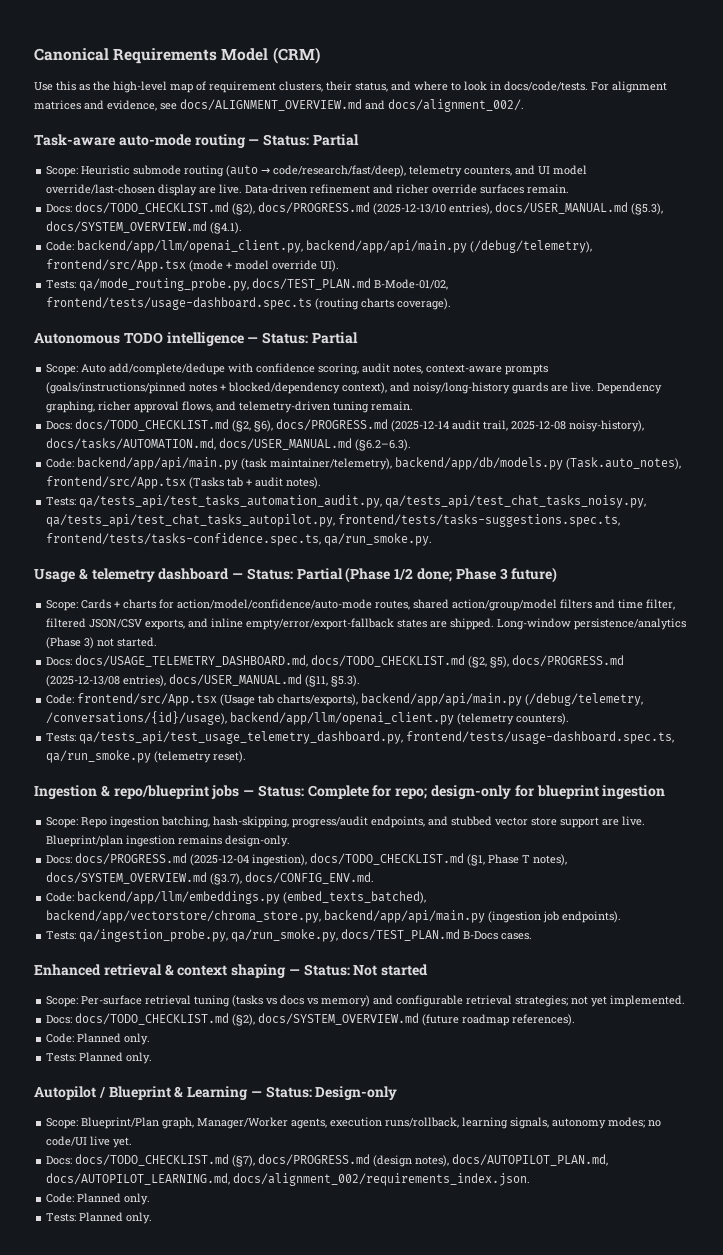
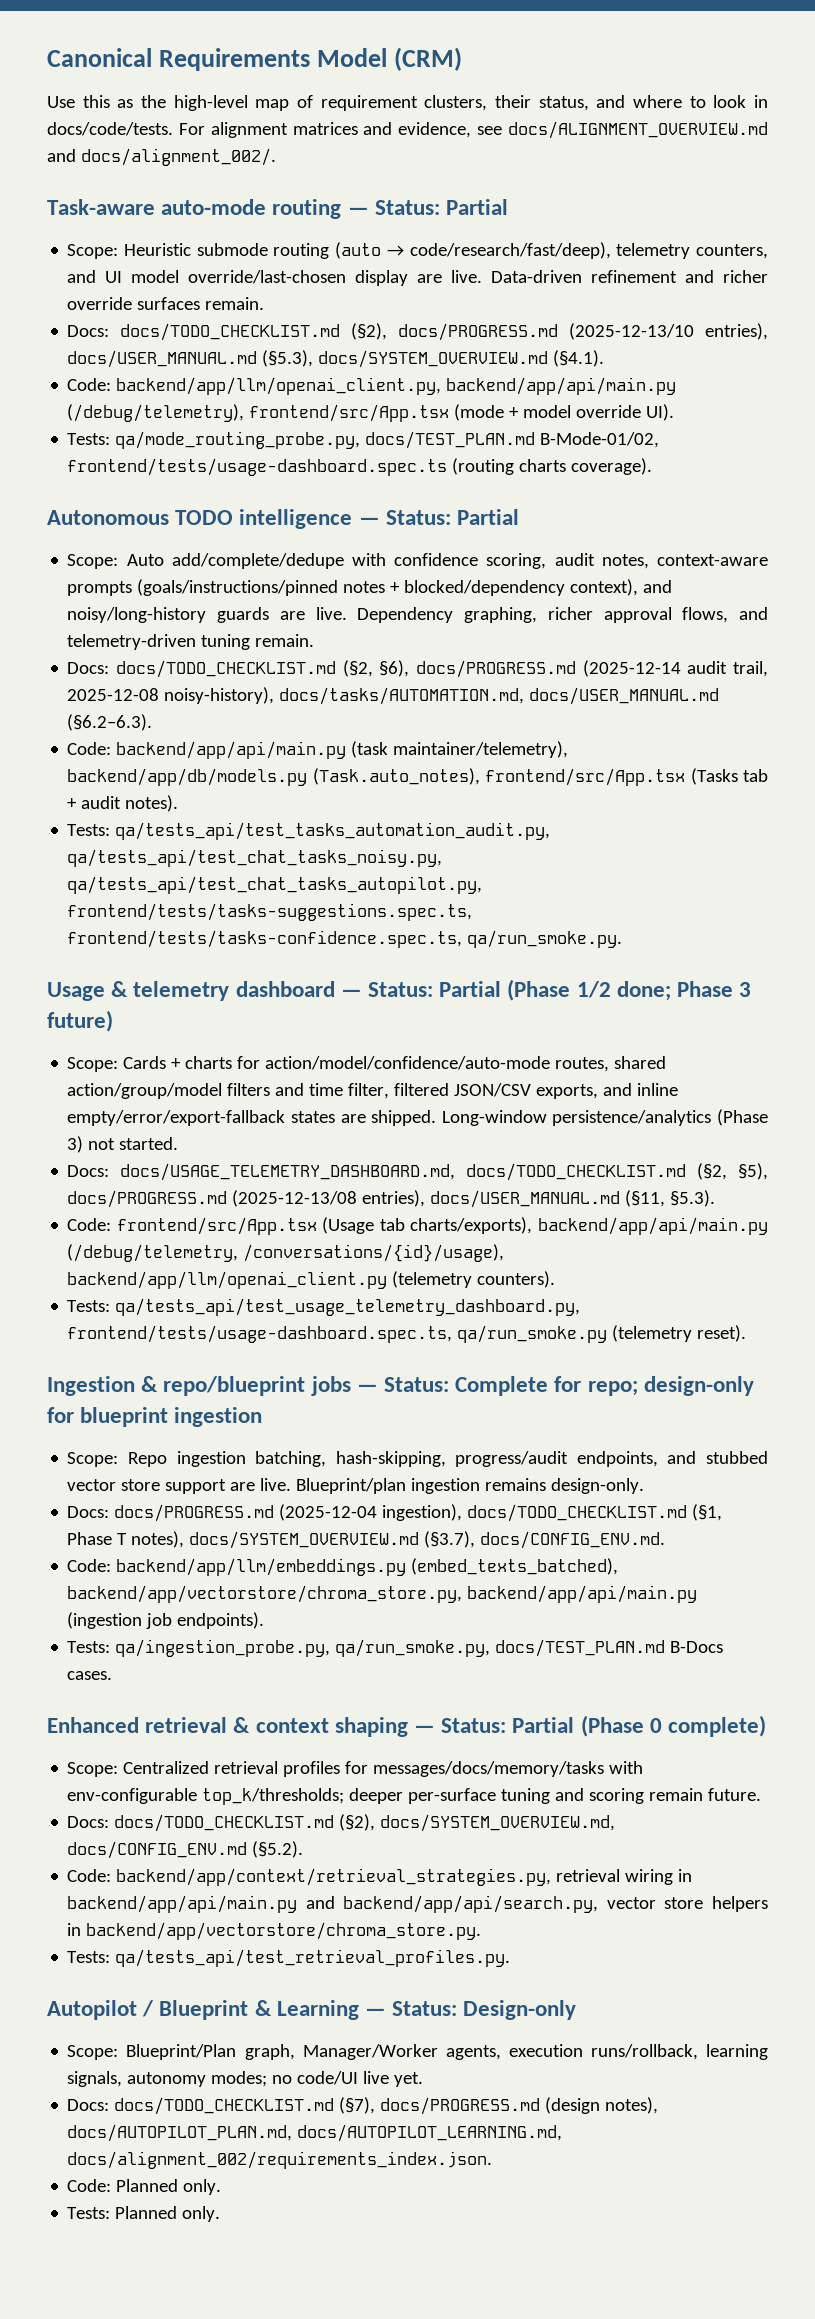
- Enhanced retrieval & context shaping — Status: Not started
- Scope: Per-surface retrieval tuning (tasks vs docs vs memory) and configurable retrieval strategies; not yet implemented.
- Docs: docs/TODO_CHECKLIST.md (§2), docs/SYSTEM_OVERVIEW.md (future roadmap references).
- Code: Planned only.
- Tests: Planned only.
+ Enhanced retrieval & context shaping — Status: Partial (Phase 0 complete)
+ Scope: Centralized retrieval profiles for messages/docs/memory/tasks with env-configurable top_k/thresholds; deeper per-surface tuning and scoring remain future.
+ Docs: docs/TODO_CHECKLIST.md (§2), docs/SYSTEM_OVERVIEW.md, docs/CONFIG_ENV.md (§5.2).
+ Code: backend/app/context/retrieval_strategies.py, retrieval wiring in backend/app/api/main.py and backend/app/api/search.py, vector store helpers in backend/app/vectorstore/chroma_store.py.
+ Tests: qa/tests_api/test_retrieval_profiles.py.

